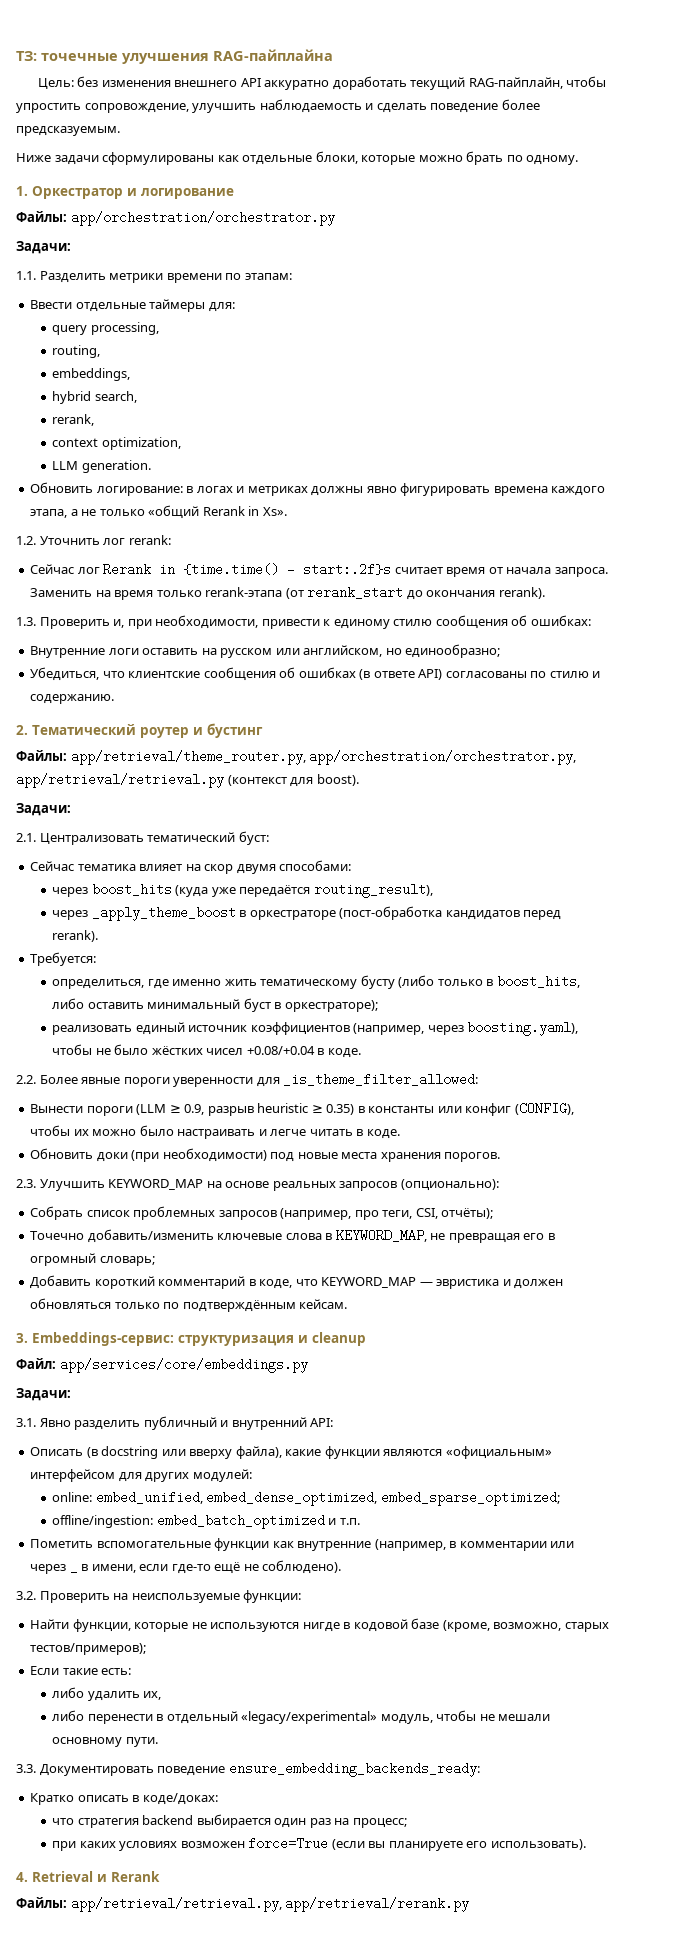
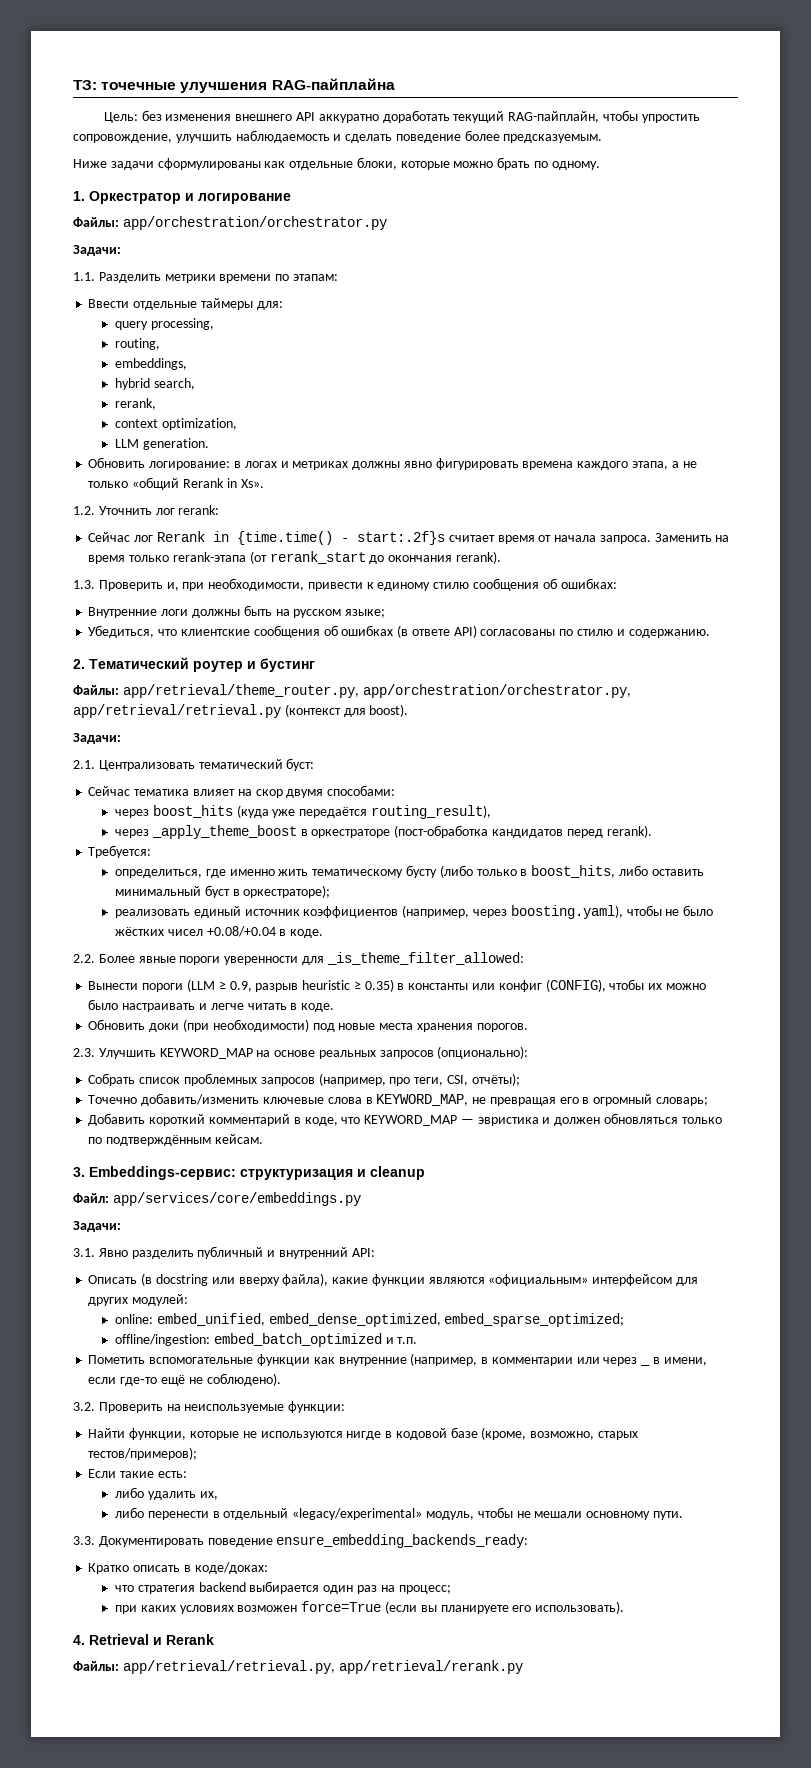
- Внутренние логи оставить на русском или английском, но единообразно;
+ Внутренние логи должны быть на русском языке;

